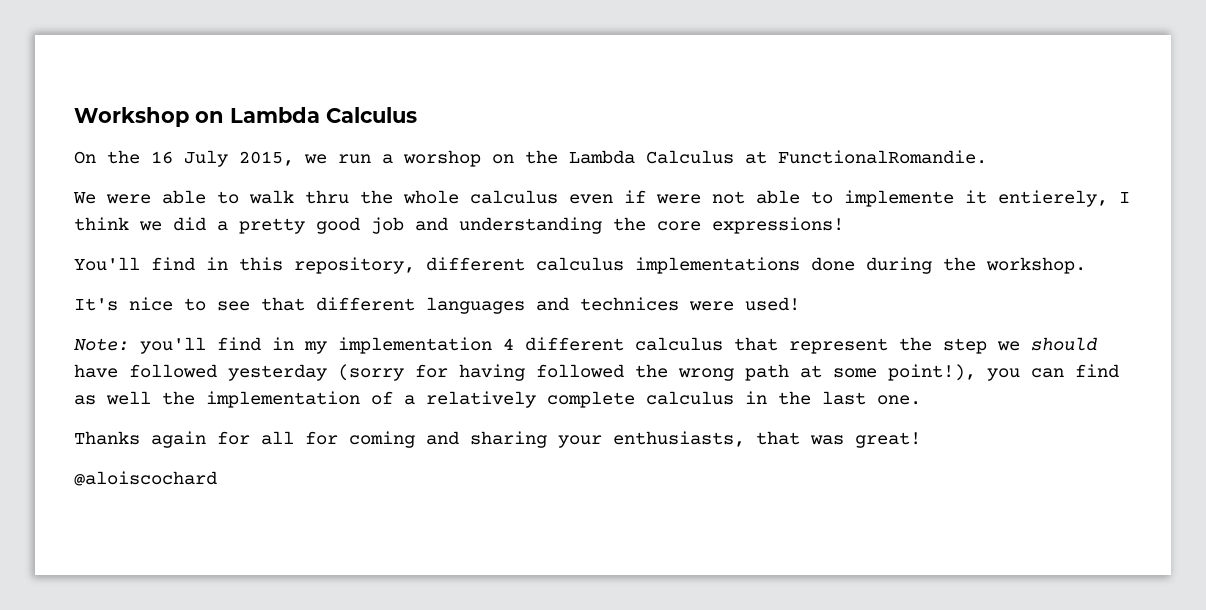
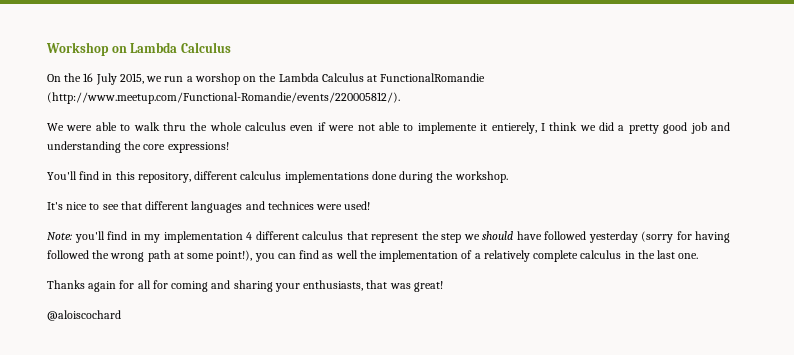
- On the 16 July 2015, we run a worshop on the Lambda Calculus at FunctionalRomandie.
+ On the 16 July 2015, we run a worshop on the Lambda Calculus at FunctionalRomandie (http://www.meetup.com/Functional-Romandie/events/220005812/).

